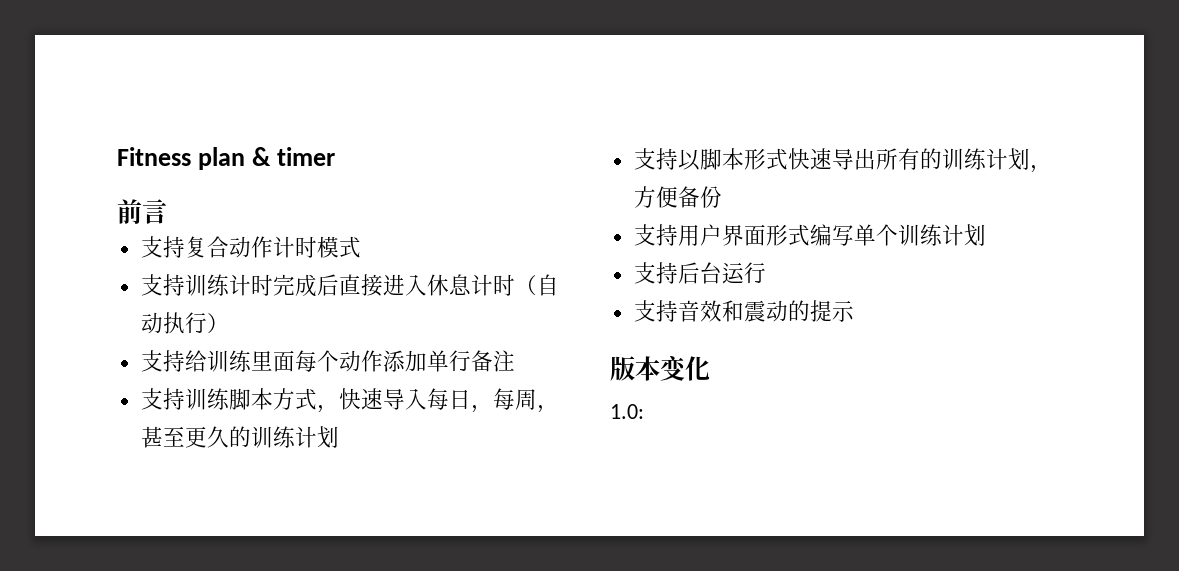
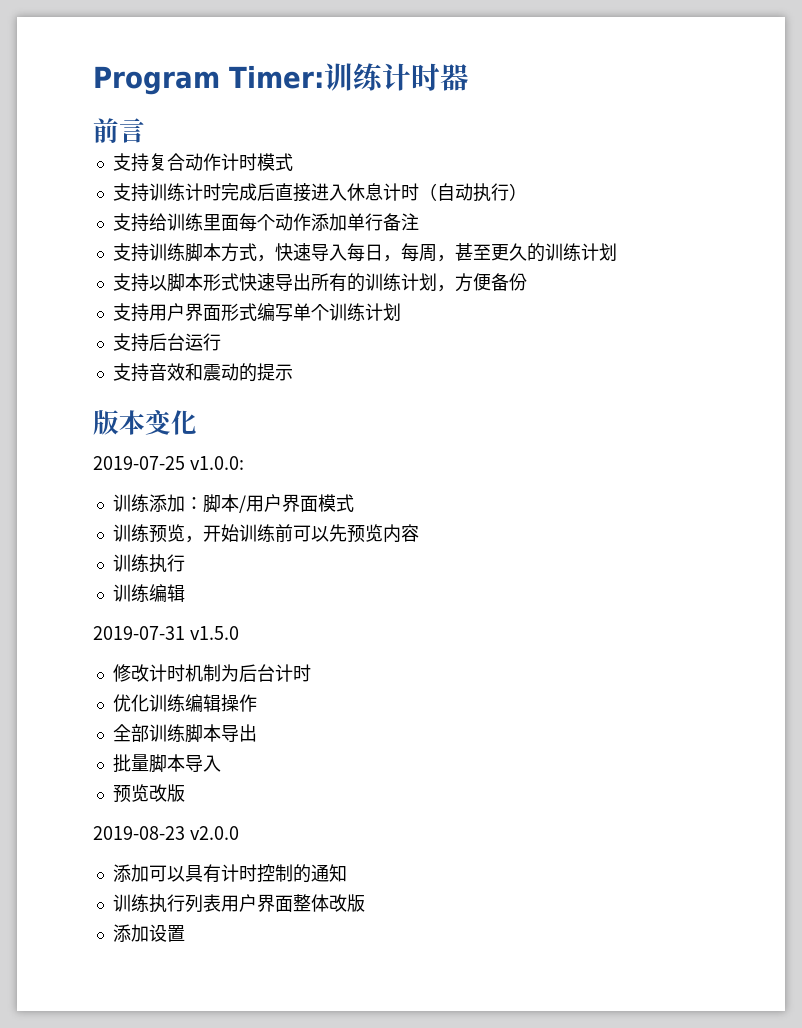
- Fitness plan & timer
+ Program Timer:训练计时器
- 1.0:
+ 2019-07-25 v1.0.0:
+ 训练添加：脚本/用户界面模式
+ 训练预览，开始训练前可以先预览内容
+ 训练执行
+ 训练编辑
+ 2019-07-31 v1.5.0
+ 修改计时机制为后台计时
+ 优化训练编辑操作
+ 全部训练脚本导出
+ 批量脚本导入
+ 预览改版
+ 2019-08-23 v2.0.0
+ 添加可以具有计时控制的通知
+ 训练执行列表用户界面整体改版
+ 添加设置

